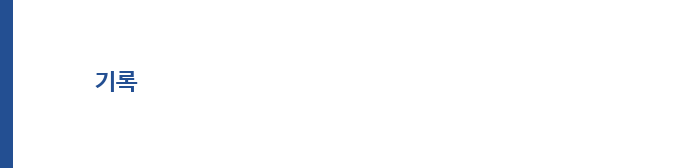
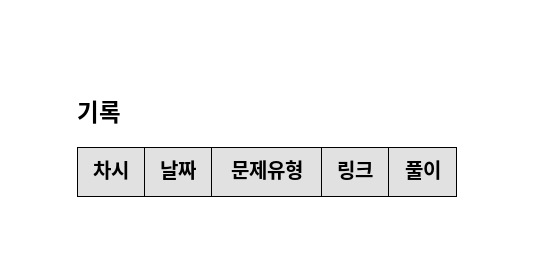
+ 차시 | 날짜 | 문제유형 | 링크 | 풀이

